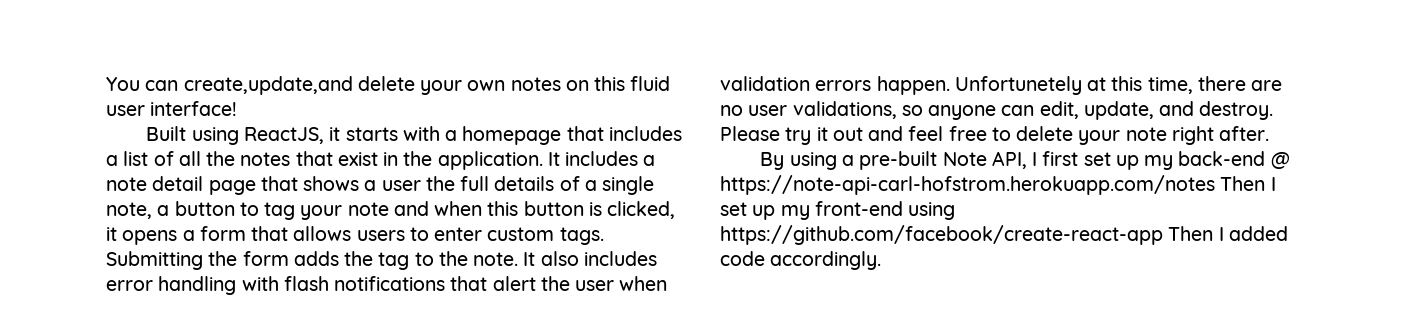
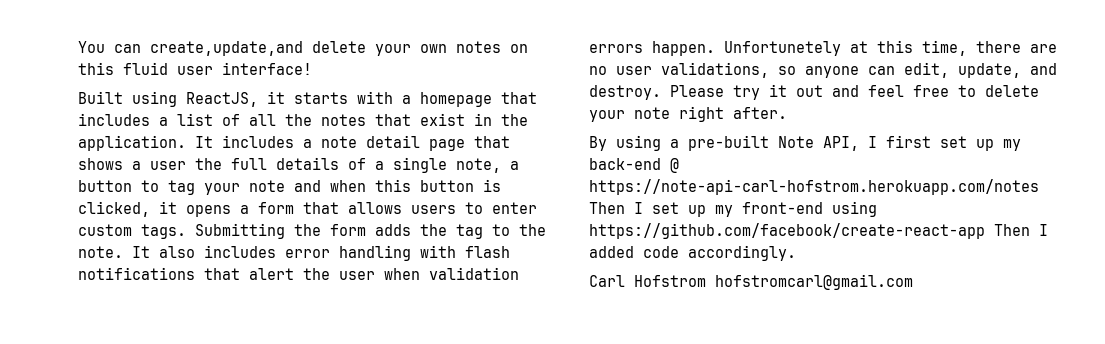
+ Carl Hofstrom hofstromcarl@gmail.com

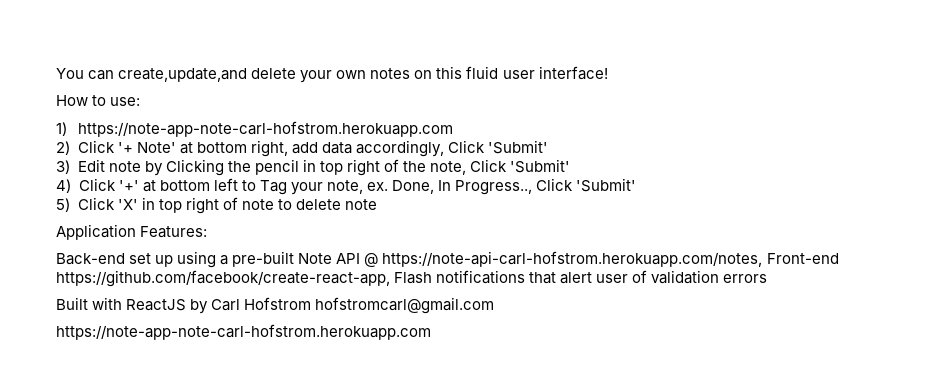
- Built using ReactJS, it starts with a homepage that includes a list of all the notes that exist in the application. It includes a note detail page that shows a user the full details of a single note, a button to tag your note and when this button is clicked, it opens a form that allows users to enter custom tags. Submitting the form adds the tag to the note. It also includes error handling with flash notifications that alert the user when validation errors happen. Unfortunetely at this time, there are no user validations, so anyone can edit, update, and destroy. Please try it out and feel free to delete your note right after.
- By using a pre-built Note API, I first set up my back-end @ https://note-api-carl-hofstrom.herokuapp.com/notes Then I set up my front-end using https://github.com/facebook/create-react-app Then I added code accordingly.
- Carl Hofstrom hofstromcarl@gmail.com
+ How to use:
+ 1) https://note-app-note-carl-hofstrom.herokuapp.com
+ 2) Click '+ Note' at bottom right, add data accordingly, Click 'Submit'
+ 3) Edit note by Clicking the pencil in top right of the note, Click 'Submit'
+ 4) Click '+' at bottom left to Tag your note, ex. Done, In Progress.., Click 'Submit'
+ 5) Click 'X' in top right of note to delete note
+ Application Features:
+ Back-end set up using a pre-built Note API @ https://note-api-carl-hofstrom.herokuapp.com/notes, Front-end https://github.com/facebook/create-react-app, Flash notifications that alert user of validation errors
+ Built with ReactJS by Carl Hofstrom hofstromcarl@gmail.com
+ https://note-app-note-carl-hofstrom.herokuapp.com

